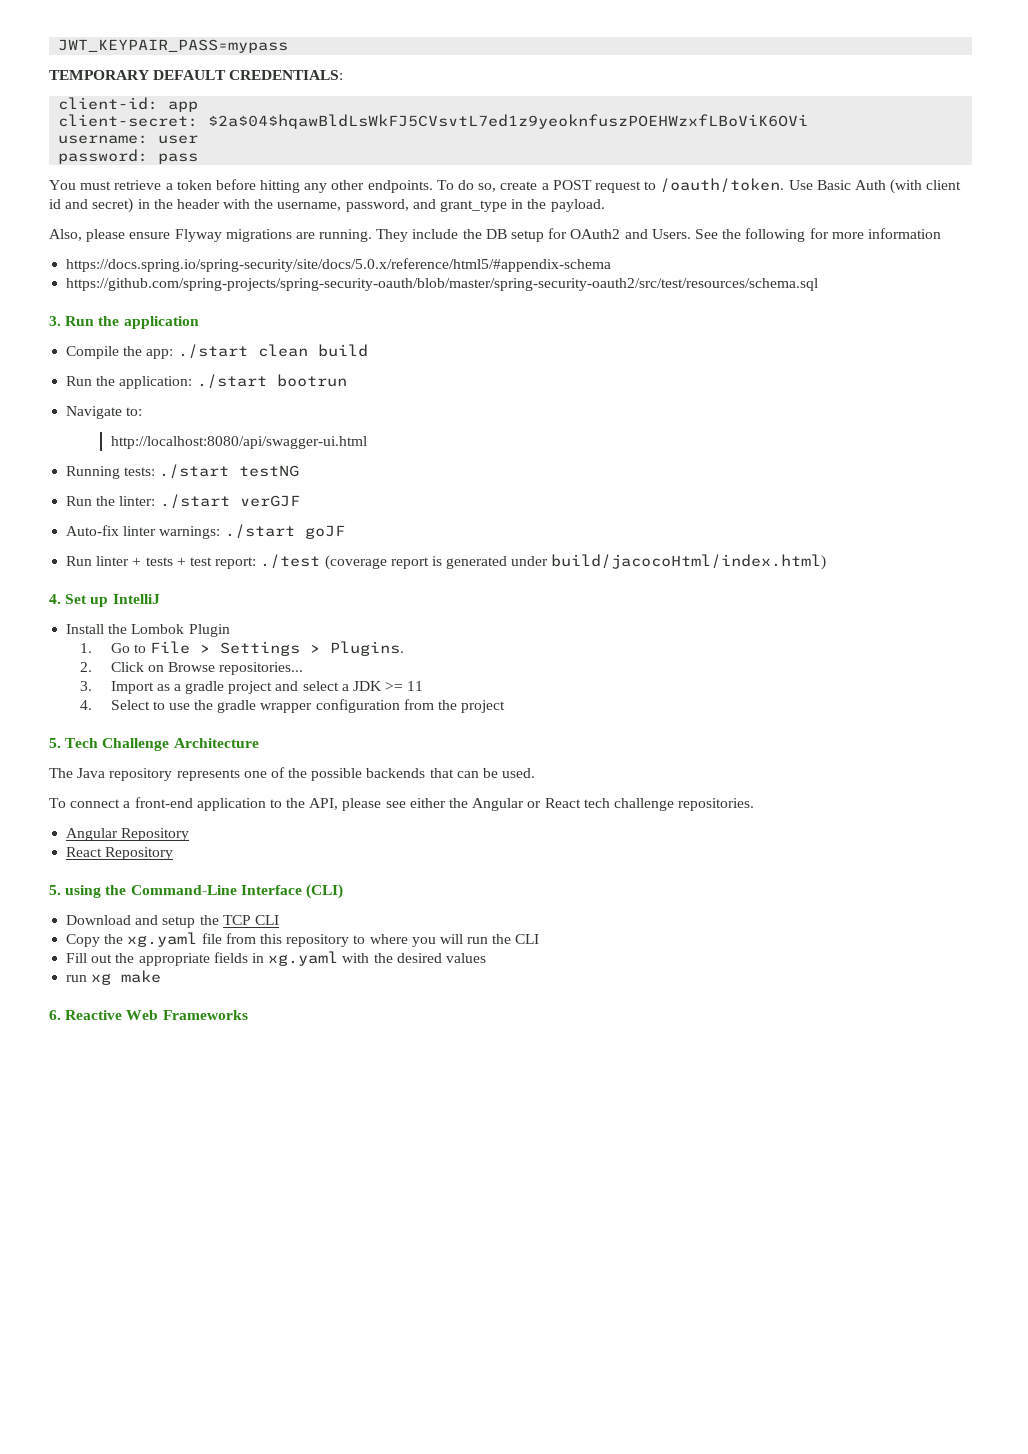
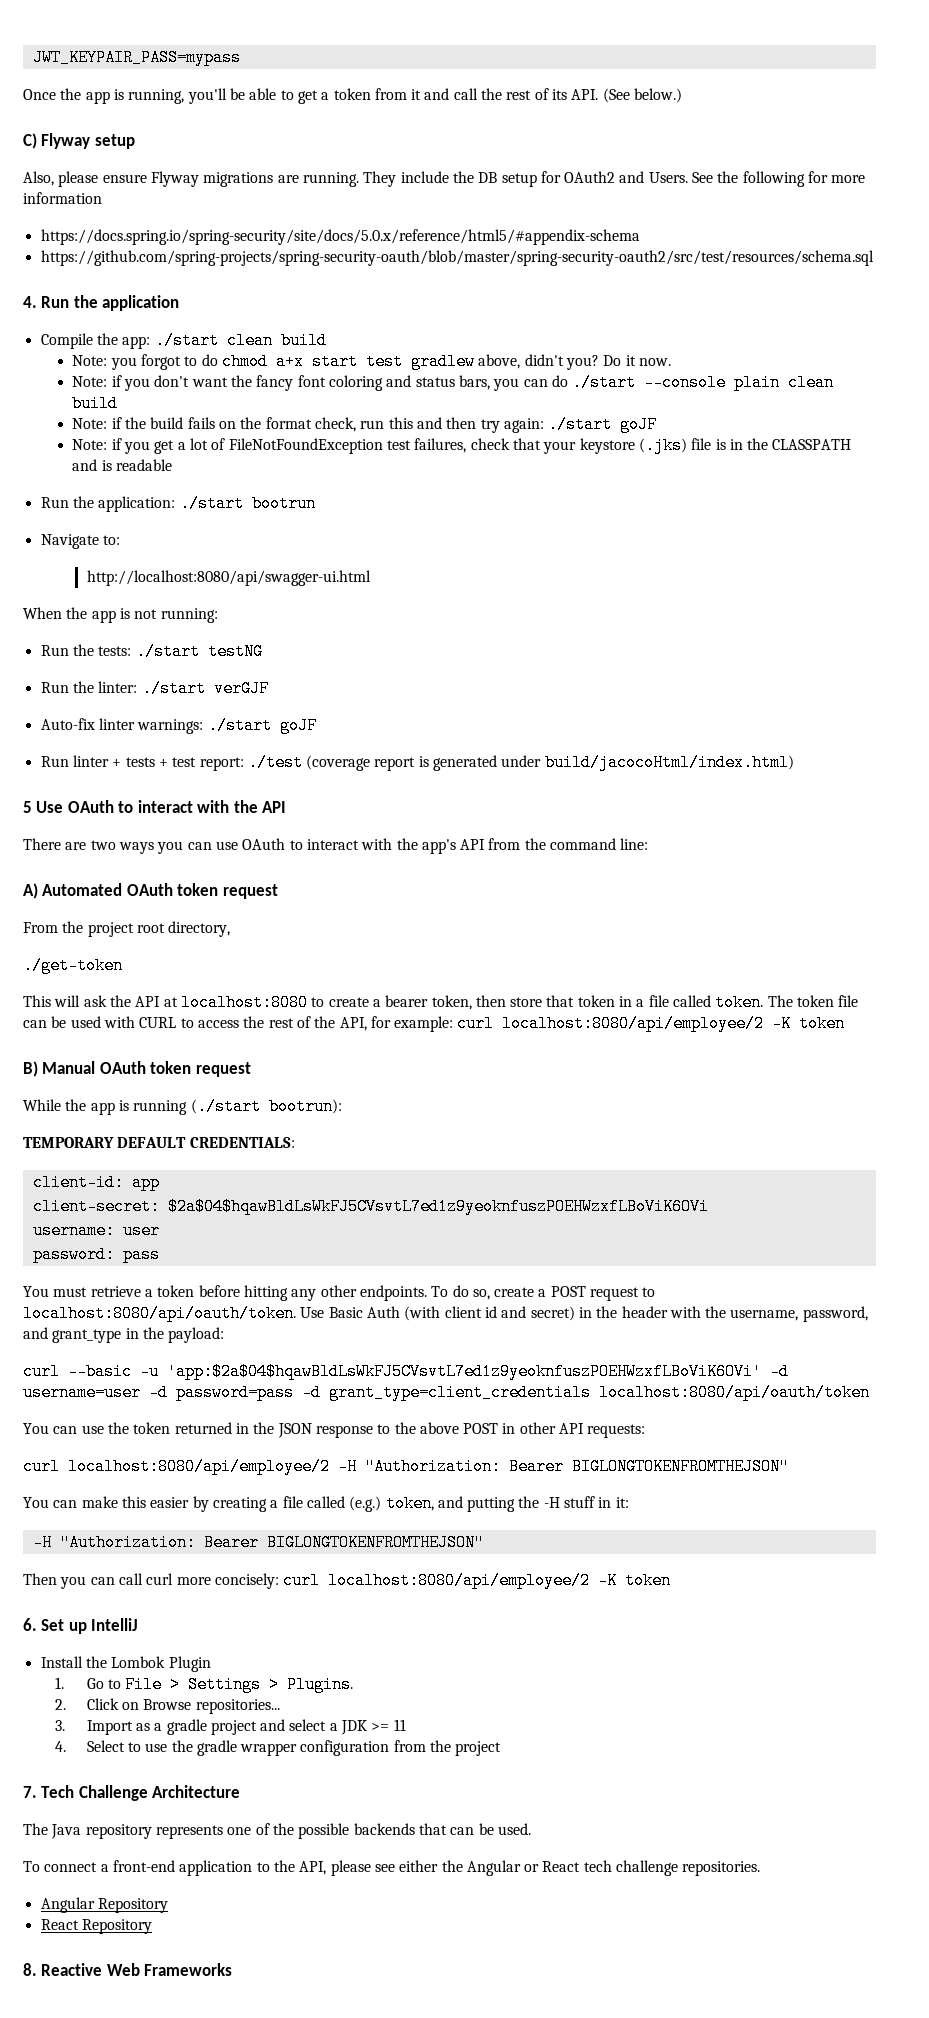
+ Once the app is running, you'll be able to get a token from it and call the rest of its API. (See below.)
+ C) Flyway setup
+ Also, please ensure Flyway migrations are running. They include the DB setup for OAuth2 and Users. See the following for more information
+ https://docs.spring.io/spring-security/site/docs/5.0.x/reference/html5/#appendix-schema
+ https://github.com/spring-projects/spring-security-oauth/blob/master/spring-security-oauth2/src/test/resources/schema.sql
+ 4. Run the application
+ Compile the app: ./start clean build
+ Note: you forgot to do chmod a+x start test gradlew above, didn't you? Do it now.
+ Note: if you don't want the fancy font coloring and status bars, you can do ./start --console plain clean build
+ Note: if the build fails on the format check, run this and then try again: ./start goJF
+ Note: if you get a lot of FileNotFoundException test failures, check that your keystore (.jks) file is in the CLASSPATH and is readable
+ Run the application: ./start bootrun
+ Navigate to:
+ http://localhost:8080/api/swagger-ui.html
+ When the app is not running:
+ Run the tests: ./start testNG
+ Run the linter: ./start verGJF
+ Auto-fix linter warnings: ./start goJF
+ Run linter + tests + test report: ./test (coverage report is generated under build/jacocoHtml/index.html)
+ 5 Use OAuth to interact with the API
+ There are two ways you can use OAuth to interact with the app's API from the command line:
+ A) Automated OAuth token request
+ From the project root directory,
+ ./get-token
+ This will ask the API at localhost:8080 to create a bearer token, then store that token in a file called token. The token file can be used with CURL to access the rest of the API, for example: curl localhost:8080/api/employee/2 -K token
+ B) Manual OAuth token request
+ While the app is running (./start bootrun):
- To do so, create a POST request to /oauth/token.
+ To do so, create a POST request to localhost:8080/api/oauth/token.
- Use Basic Auth (with client id and secret) in the header with the username, password, and grant_type in the payload.
- Also, please ensure Flyway migrations are running. They include the DB setup for OAuth2 and Users. See the following for more information
- https://docs.spring.io/spring-security/site/docs/5.0.x/reference/html5/#appendix-schema
- https://github.com/spring-projects/spring-security-oauth/blob/master/spring-security-oauth2/src/test/resources/schema.sql
- 3. Run the application
- Compile the app: ./start clean build
- Run the application: ./start bootrun
- Navigate to:
- http://localhost:8080/api/swagger-ui.html
- Running tests: ./start testNG
- Run the linter: ./start verGJF
- Auto-fix linter warnings: ./start goJF
- Run linter + tests + test report: ./test (coverage report is generated under build/jacocoHtml/index.html)
- 4. Set up IntelliJ
+ Use Basic Auth (with client id and secret) in the header with the username, password, and grant_type in the payload:
+ curl --basic -u 'app:$2a$04$hqawBldLsWkFJ5CVsvtL7ed1z9yeoknfuszPOEHWzxfLBoViK6OVi' -d username=user -d password=pass -d grant_type=client_credentials localhost:8080/api/oauth/token
+ You can use the token returned in the JSON response to the above POST in other API requests:
+ curl localhost:8080/api/employee/2 -H "Authorization: Bearer BIGLONGTOKENFROMTHEJSON"
+ You can make this easier by creating a file called (e.g.) token, and putting the -H stuff in it:
+ -H "Authorization: Bearer BIGLONGTOKENFROMTHEJSON"
+ Then you can call curl more concisely: curl localhost:8080/api/employee/2 -K token
+ 6. Set up IntelliJ
- 5. Tech Challenge Architecture
+ 7. Tech Challenge Architecture
- 5. using the Command-Line Interface (CLI)
- Download and setup the TCP CLI
- Copy the xg.yaml file from this repository to where you will run the CLI
- Fill out the appropriate fields in xg.yaml with the desired values
- run xg make
- 6. Reactive Web Frameworks
+ 8. Reactive Web Frameworks

